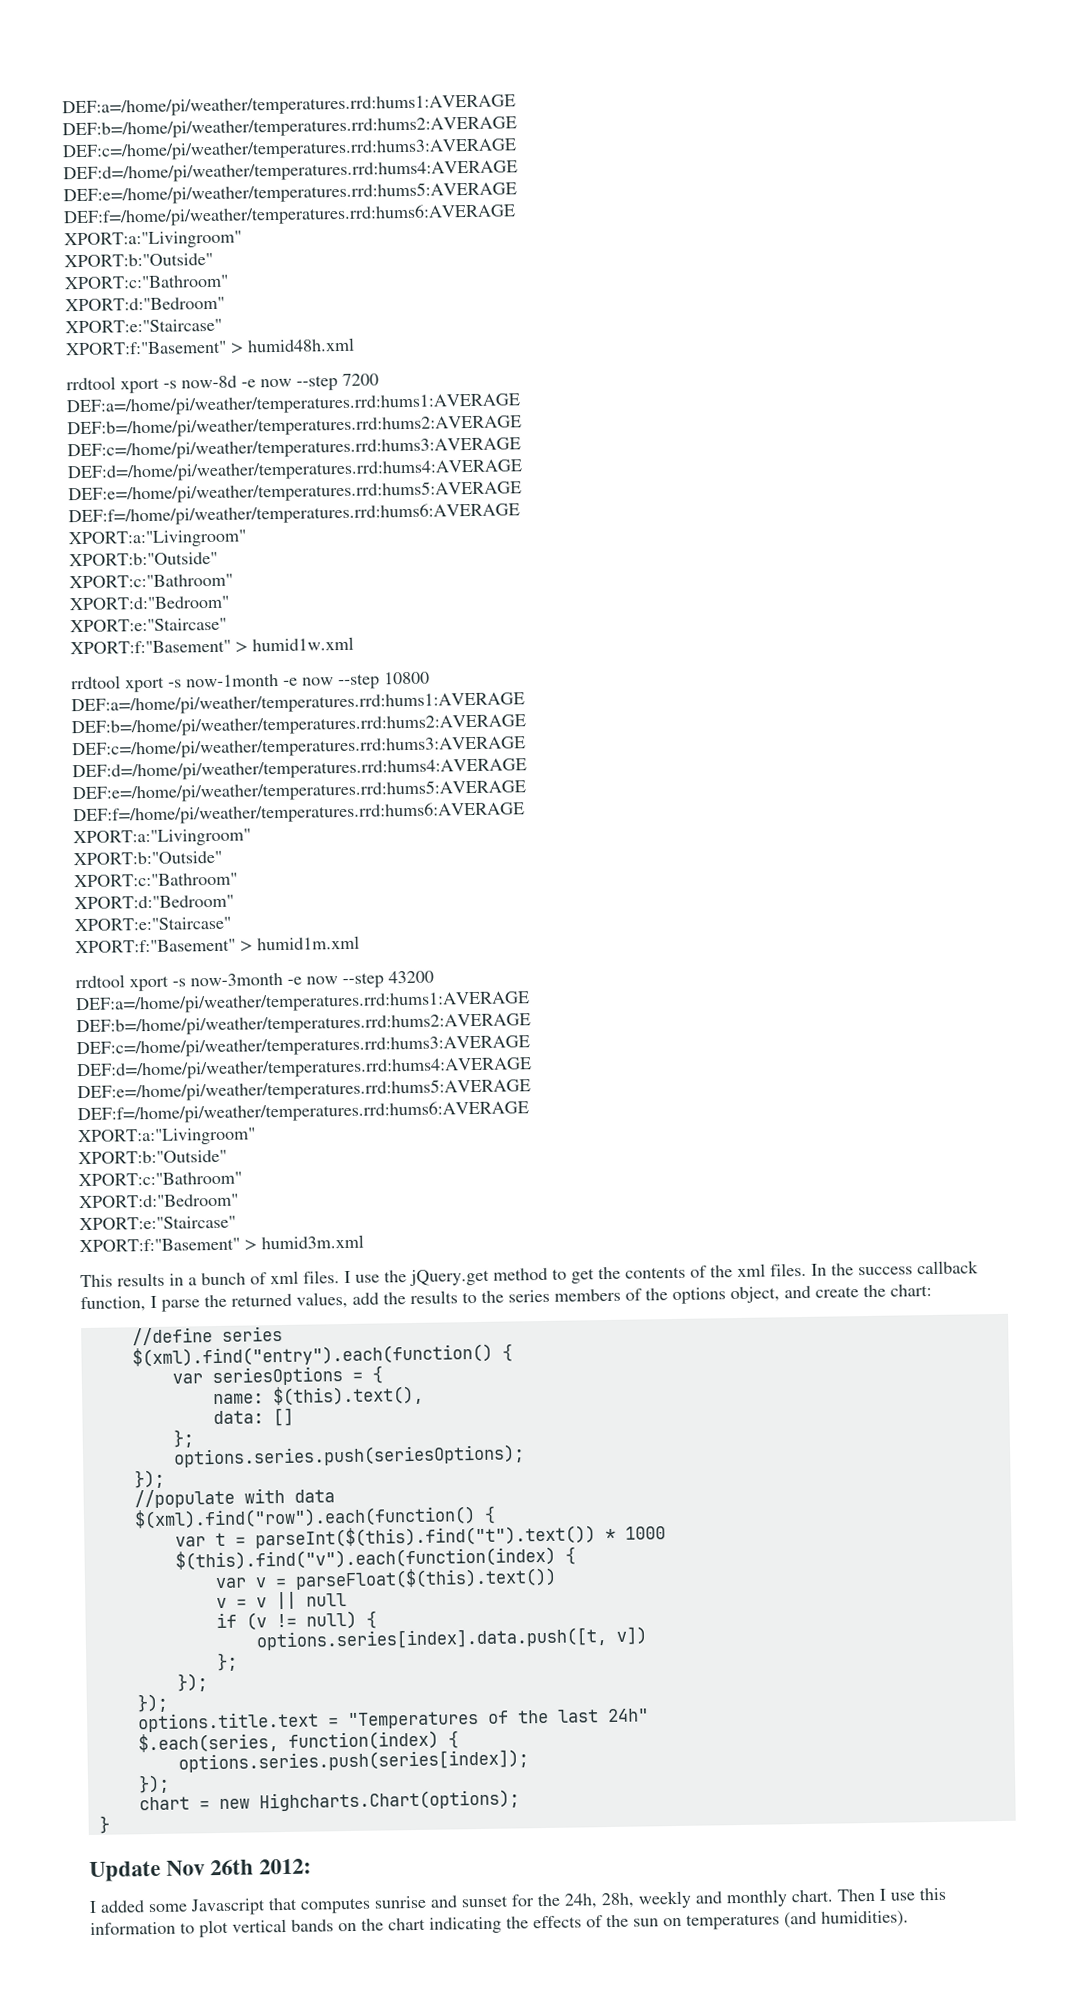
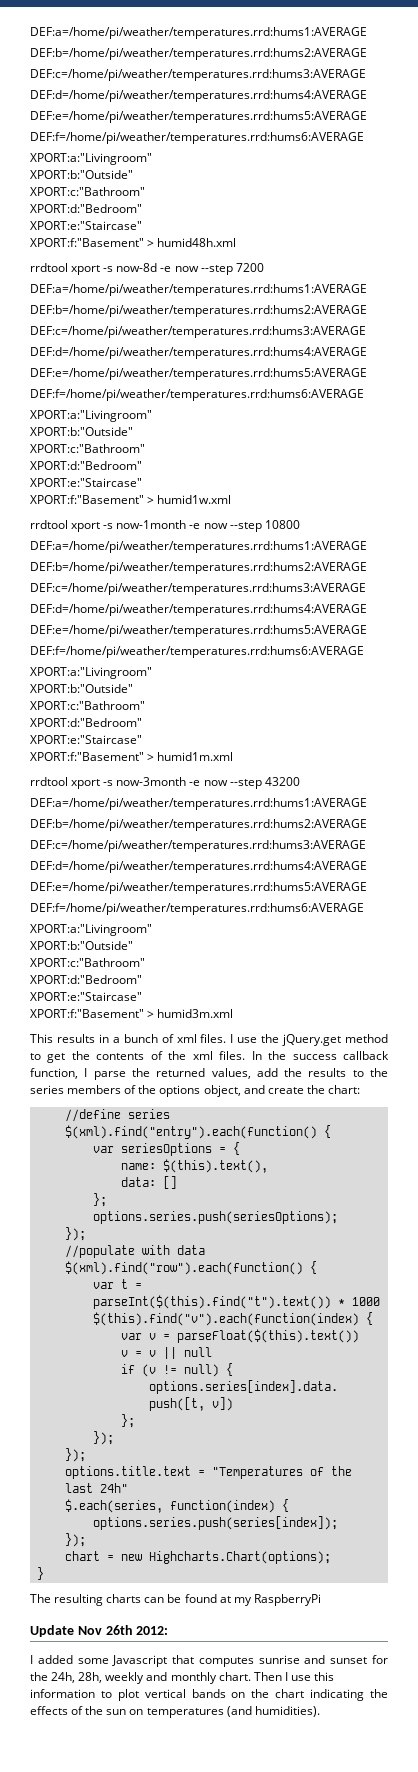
+ The resulting charts can be found at my RaspberryPi

